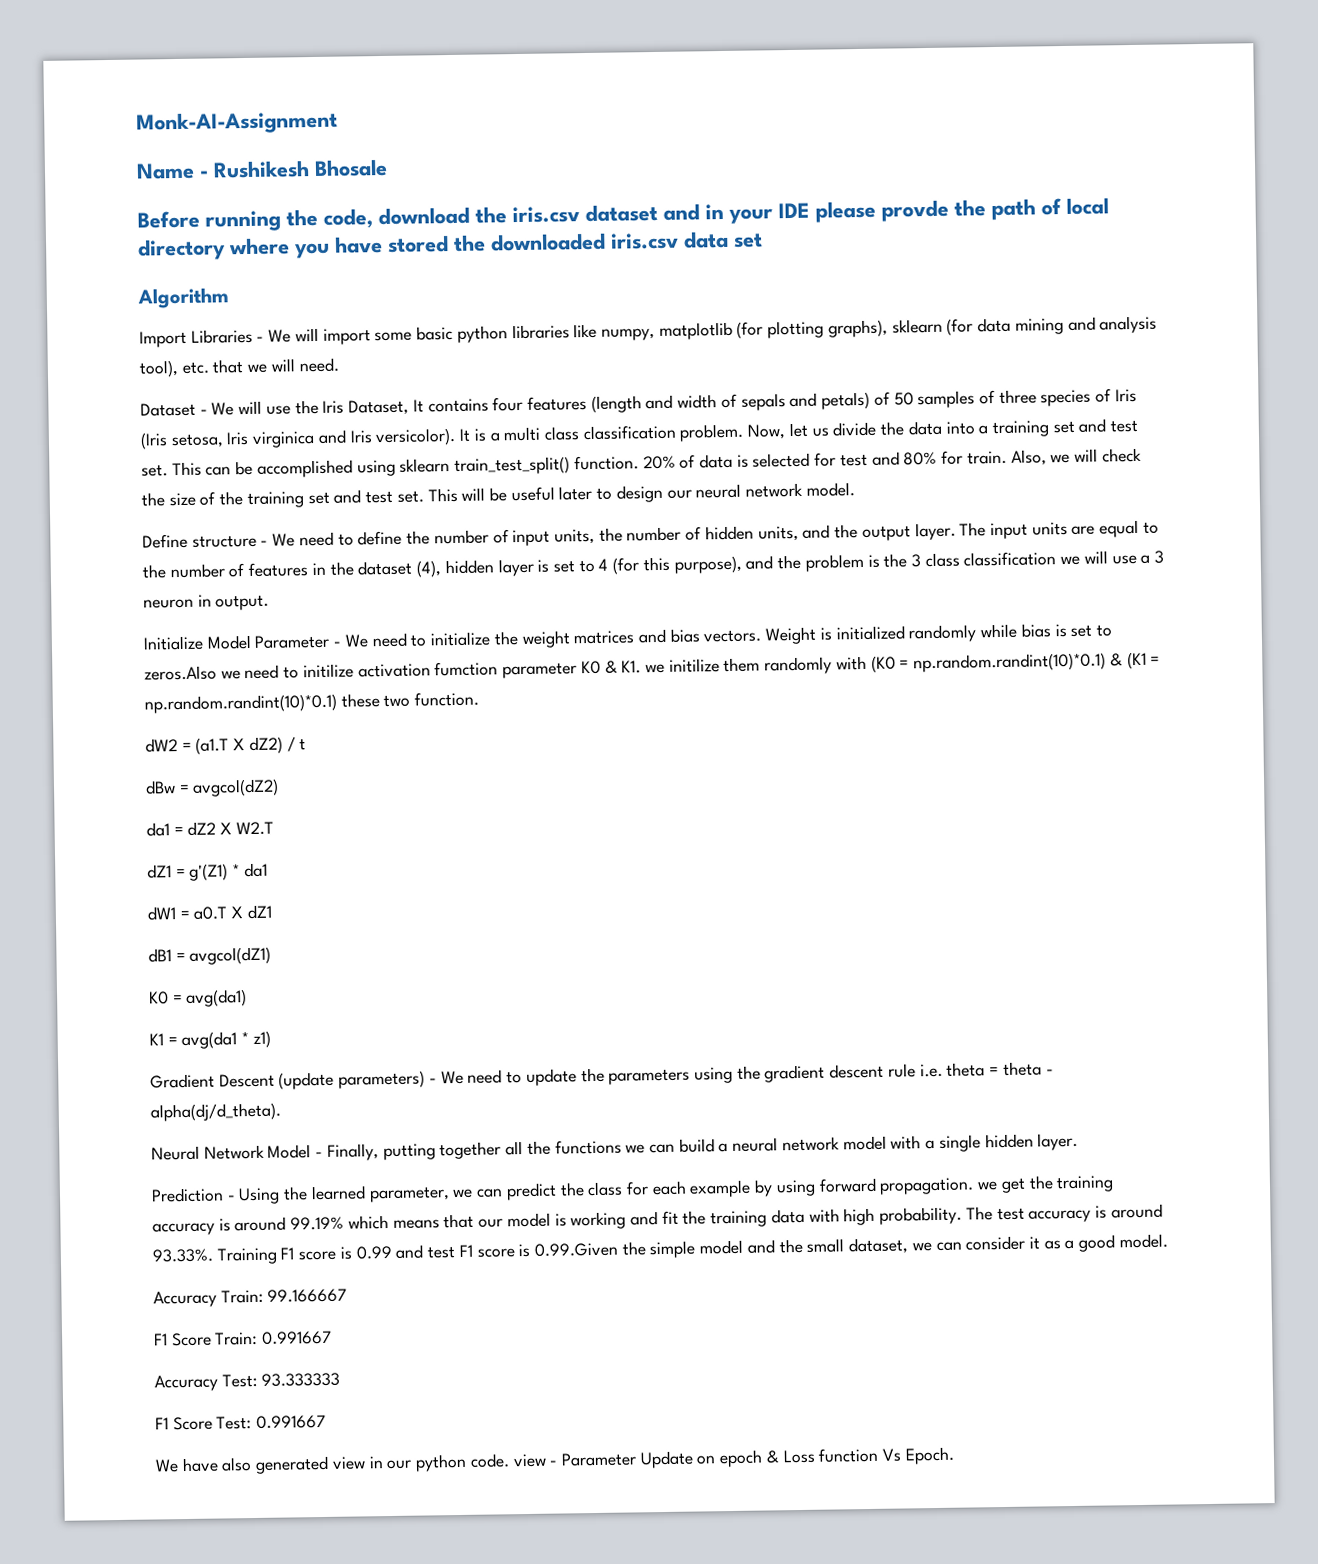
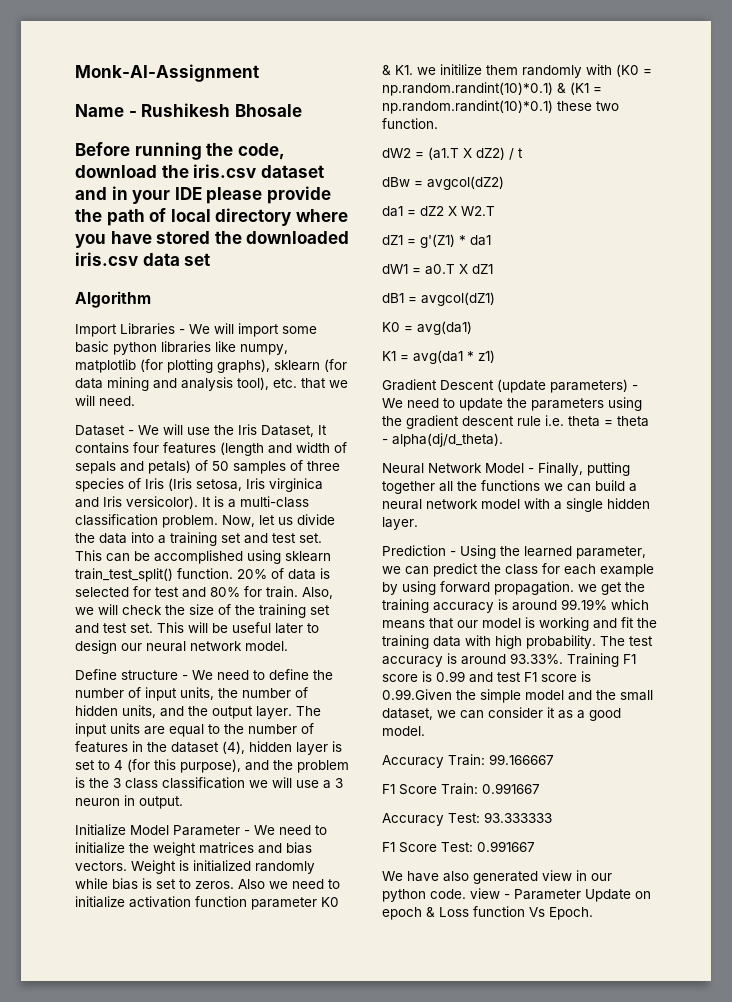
- Before running the code, download the iris.csv dataset and in your IDE please provde the path of local directory where you have stored the downloaded iris.csv data set
+ Before running the code, download the iris.csv dataset and in your IDE please provide the path of local directory where you have stored the downloaded iris.csv data set
- It is a multi class classification problem.
+ It is a multi-class classification problem.
- Weight is initialized randomly while bias is set to zeros.Also we need to initilize activation fumction parameter K0 & K1. we initilize them randomly with (K0 = np.random.randint(10)*0.1) & (K1 = np.random.randint(10)*0.1) these two function.
+ Weight is initialized randomly while bias is set to zeros. Also we need to initialize activation function parameter K0 & K1. we initilize them randomly with (K0 = np.random.randint(10)*0.1) & (K1 = np.random.randint(10)*0.1) these two function.

